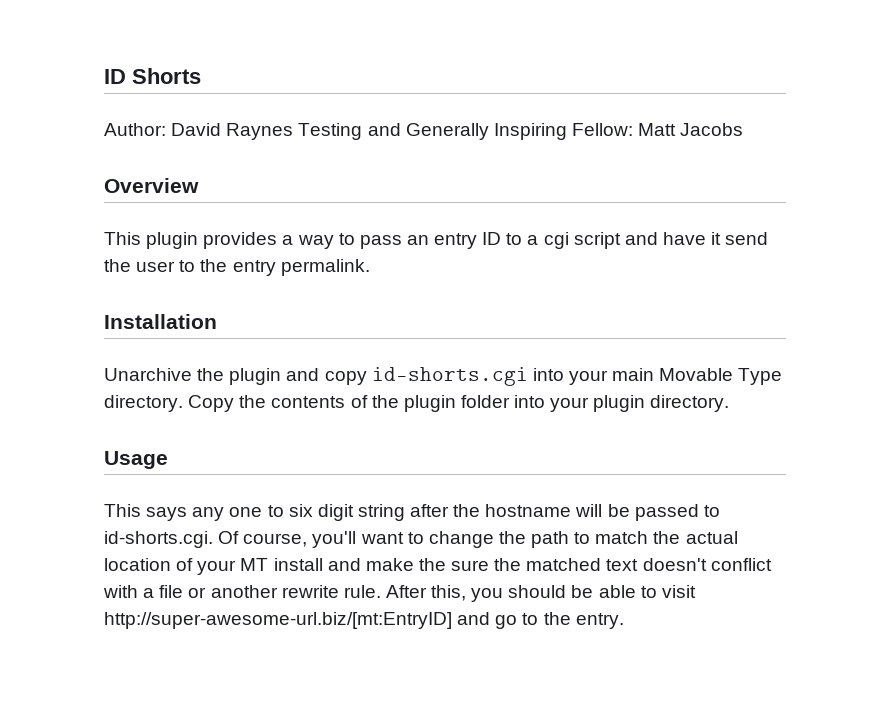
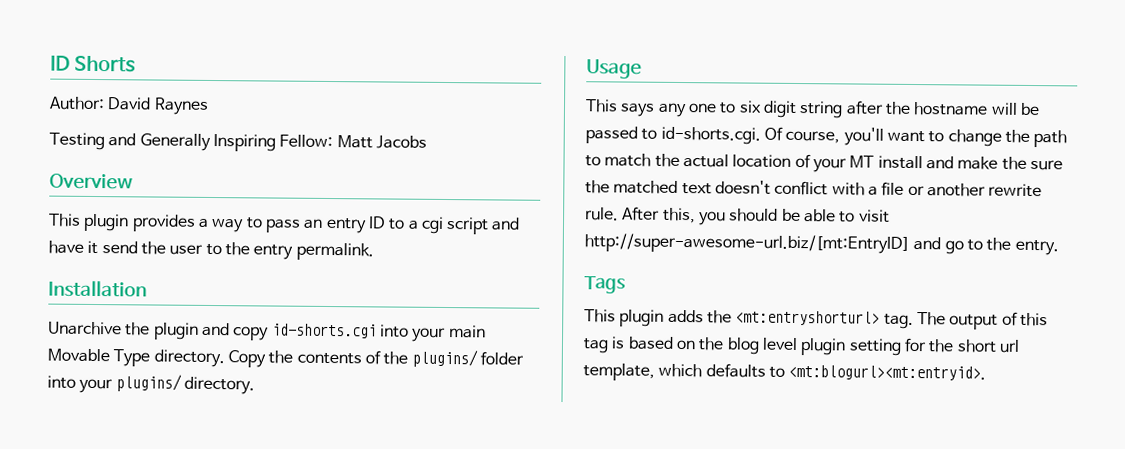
- Author: David Raynes Testing and Generally Inspiring Fellow: Matt Jacobs
+ Author: David Raynes
+ Testing and Generally Inspiring Fellow: Matt Jacobs
- Copy the contents of the plugin folder into your plugin directory.
+ Copy the contents of the plugins/ folder into your plugins/ directory.
+ Tags
+ This plugin adds the <mt:entryshorturl> tag. The output of this tag is based on the blog level plugin setting for the short url template, which defaults to <mt:blogurl><mt:entryid>.

